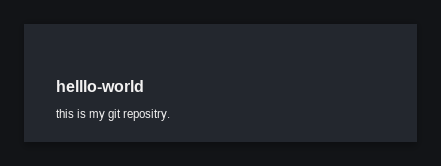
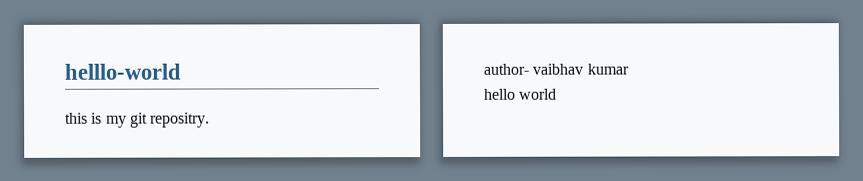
+ author- vaibhav kumar
+ hello world

